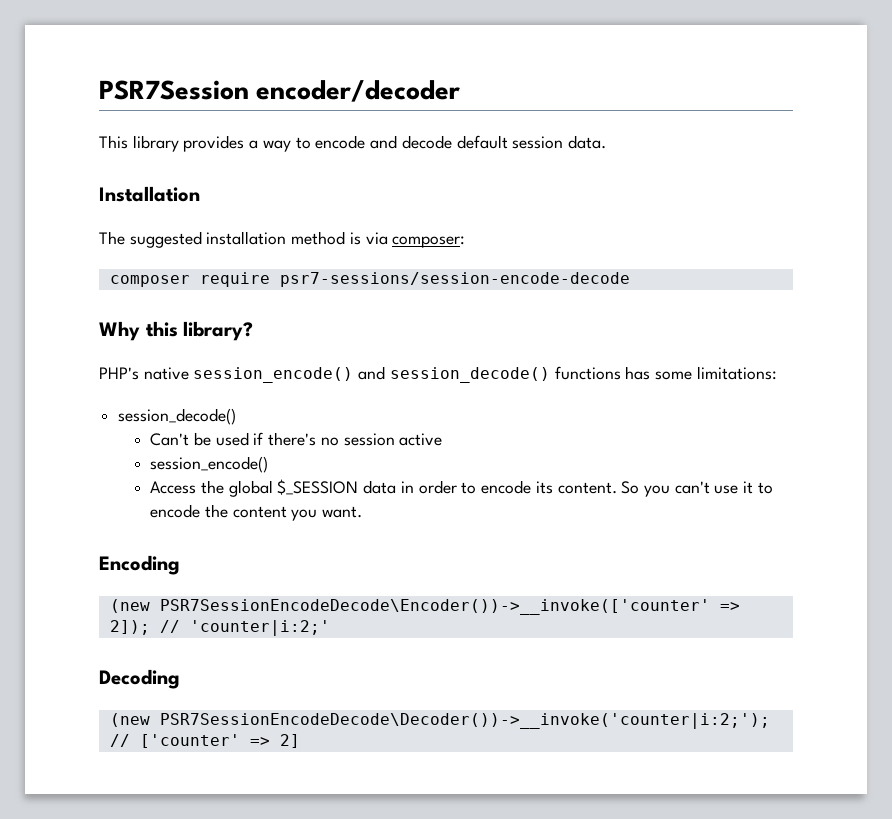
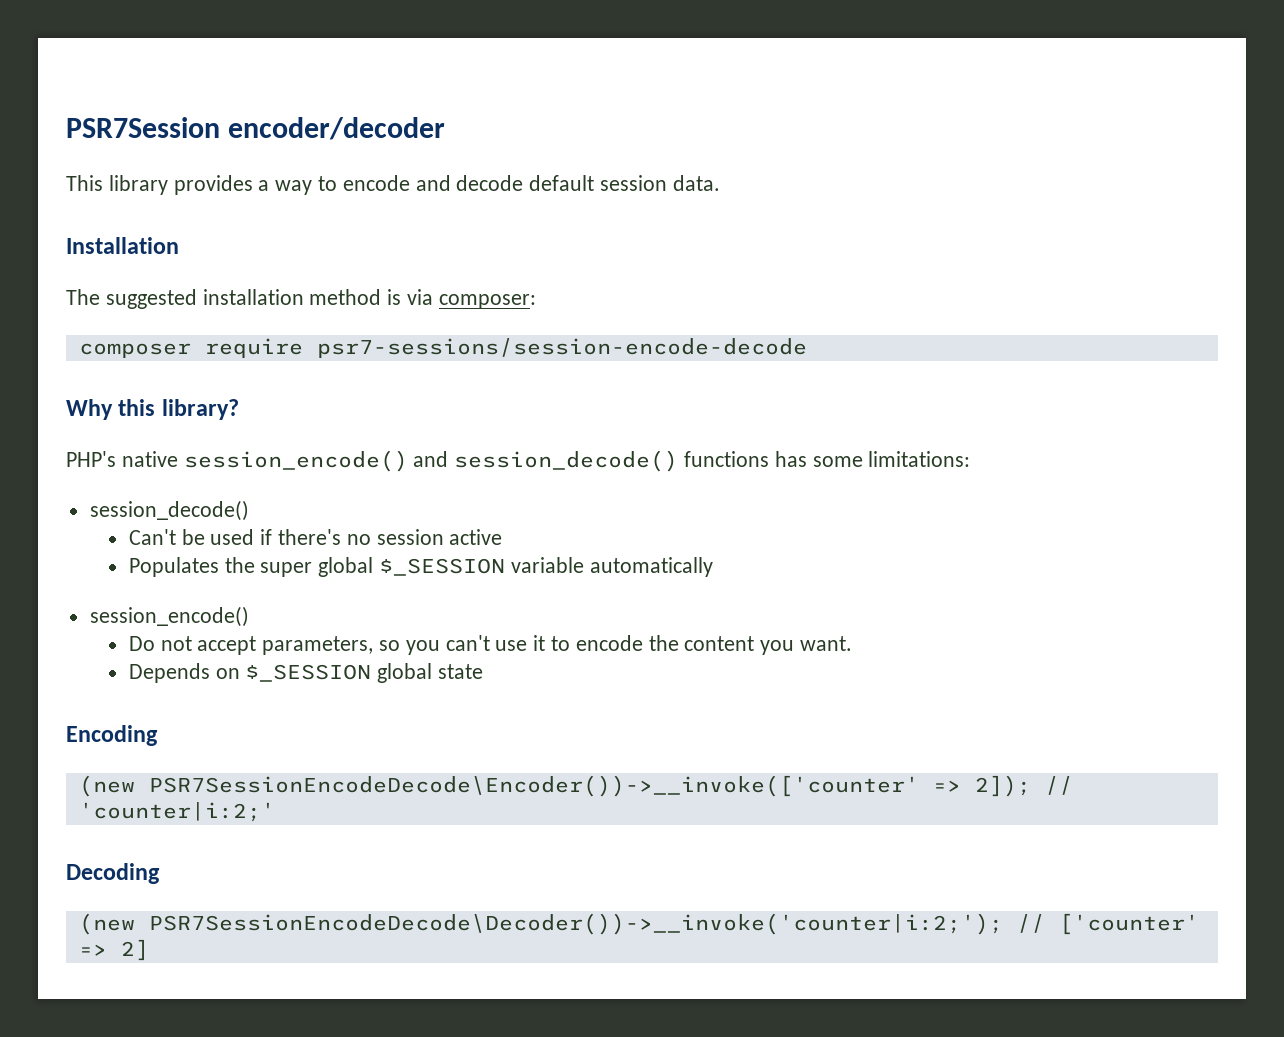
  Can't be used if there's no session active
+ Populates the super global $_SESSION variable automatically
  session_encode()
- Access the global $_SESSION data in order to encode its content. So you can't use it to encode the content you want.
+ Do not accept parameters, so you can't use it to encode the content you want.
+ Depends on $_SESSION global state

